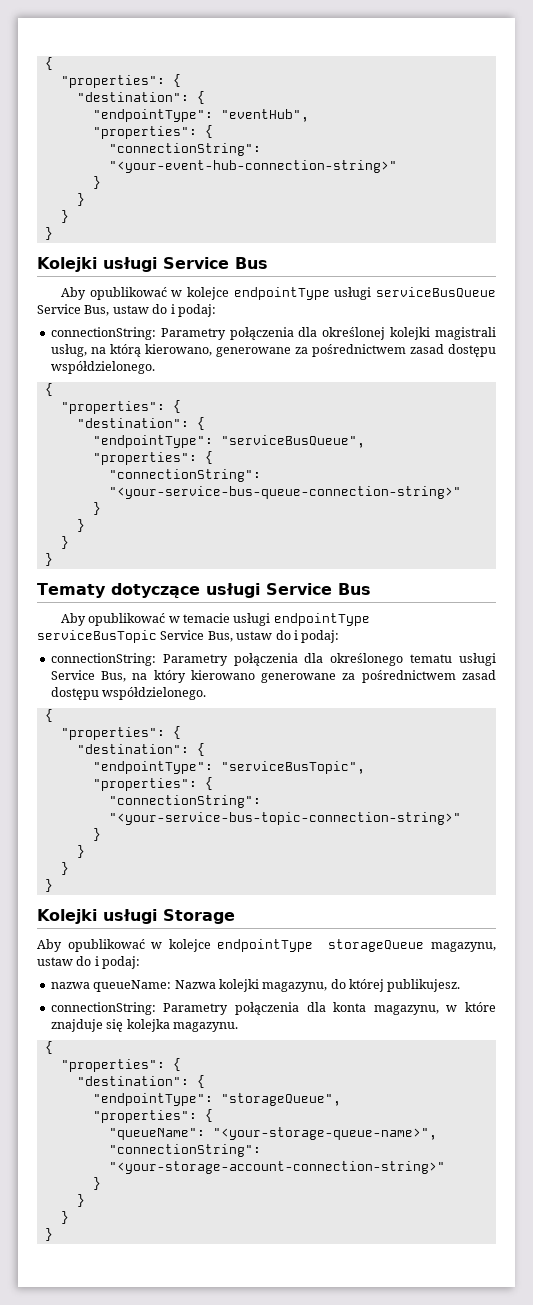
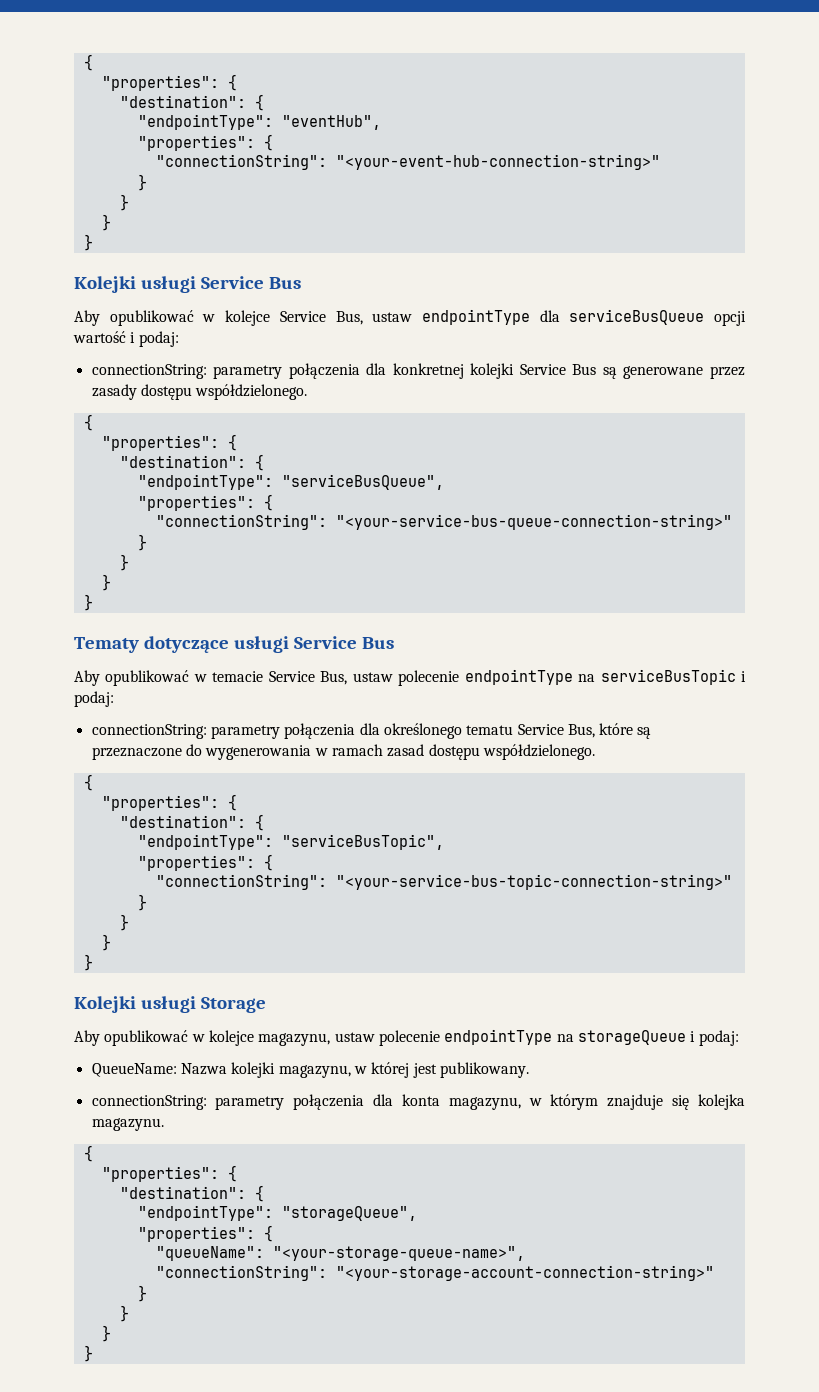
- Aby opublikować w kolejce endpointType usługi serviceBusQueue Service Bus, ustaw do i podaj:
- connectionString: Parametry połączenia dla określonej kolejki magistrali usług, na którą kierowano, generowane za pośrednictwem zasad dostępu współdzielonego.
+ Aby opublikować w kolejce Service Bus, ustaw endpointType dla serviceBusQueue opcji wartość i podaj:
+ connectionString: parametry połączenia dla konkretnej kolejki Service Bus są generowane przez zasady dostępu współdzielonego.
- Aby opublikować w temacie usługi endpointType serviceBusTopic Service Bus, ustaw do i podaj:
- connectionString: Parametry połączenia dla określonego tematu usługi Service Bus, na który kierowano generowane za pośrednictwem zasad dostępu współdzielonego.
+ Aby opublikować w temacie Service Bus, ustaw polecenie endpointType na serviceBusTopic i podaj:
+ connectionString: parametry połączenia dla określonego tematu Service Bus, które są przeznaczone do wygenerowania w ramach zasad dostępu współdzielonego.
- Aby opublikować w kolejce endpointType storageQueue magazynu, ustaw do i podaj:
- nazwa queueName: Nazwa kolejki magazynu, do której publikujesz.
- connectionString: Parametry połączenia dla konta magazynu, w które znajduje się kolejka magazynu.
+ Aby opublikować w kolejce magazynu, ustaw polecenie endpointType na storageQueue i podaj:
+ QueueName: Nazwa kolejki magazynu, w której jest publikowany.
+ connectionString: parametry połączenia dla konta magazynu, w którym znajduje się kolejka magazynu.

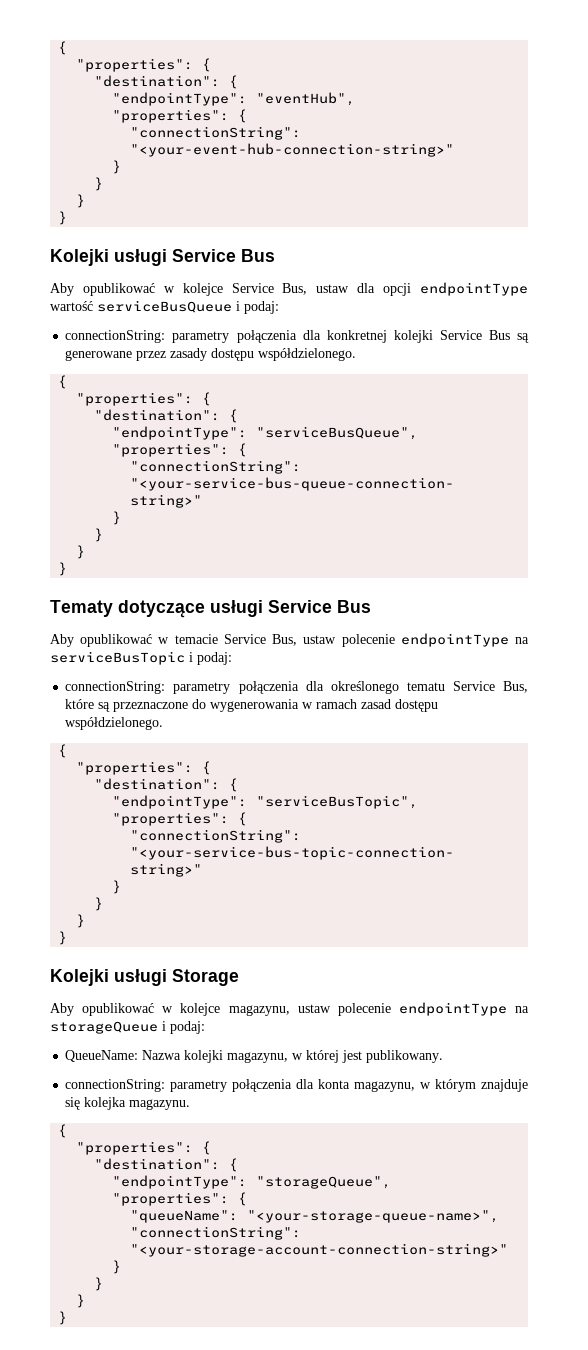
- Aby opublikować w kolejce Service Bus, ustaw endpointType dla serviceBusQueue opcji wartość i podaj:
+ Aby opublikować w kolejce Service Bus, ustaw dla opcji endpointType wartość serviceBusQueue i podaj:

